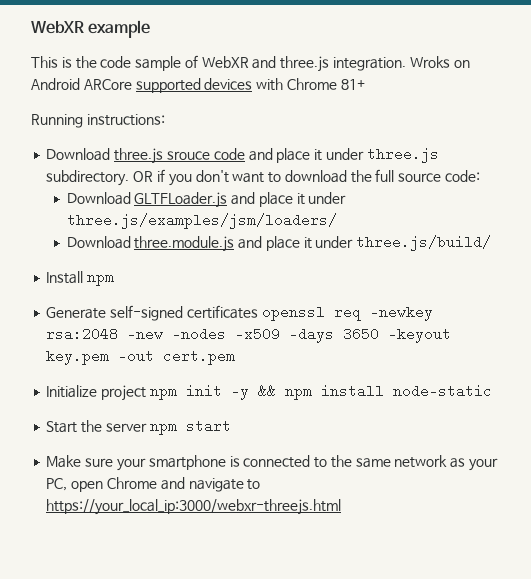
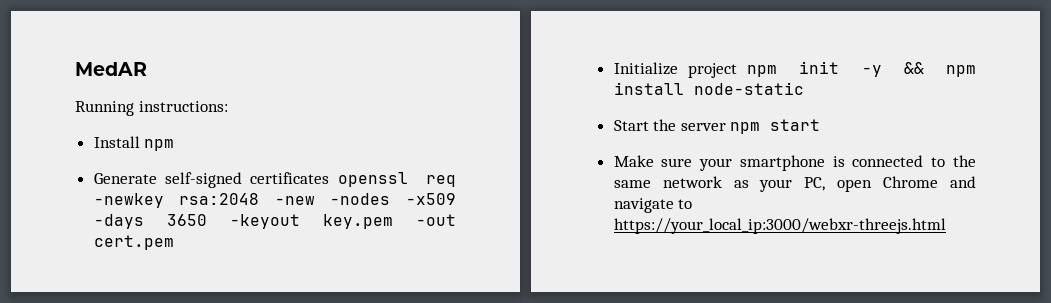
- WebXR example
- This is the code sample of WebXR and three.js integration. Wroks on Android ARCore supported devices with Chrome 81+
+ MedAR
  Running instructions:
- Download three.js srouce code and place it under three.js subdirectory. OR if you don't want to download the full source code:
- Download GLTFLoader.js and place it under three.js/examples/jsm/loaders/
- Download three.module.js and place it under three.js/build/

